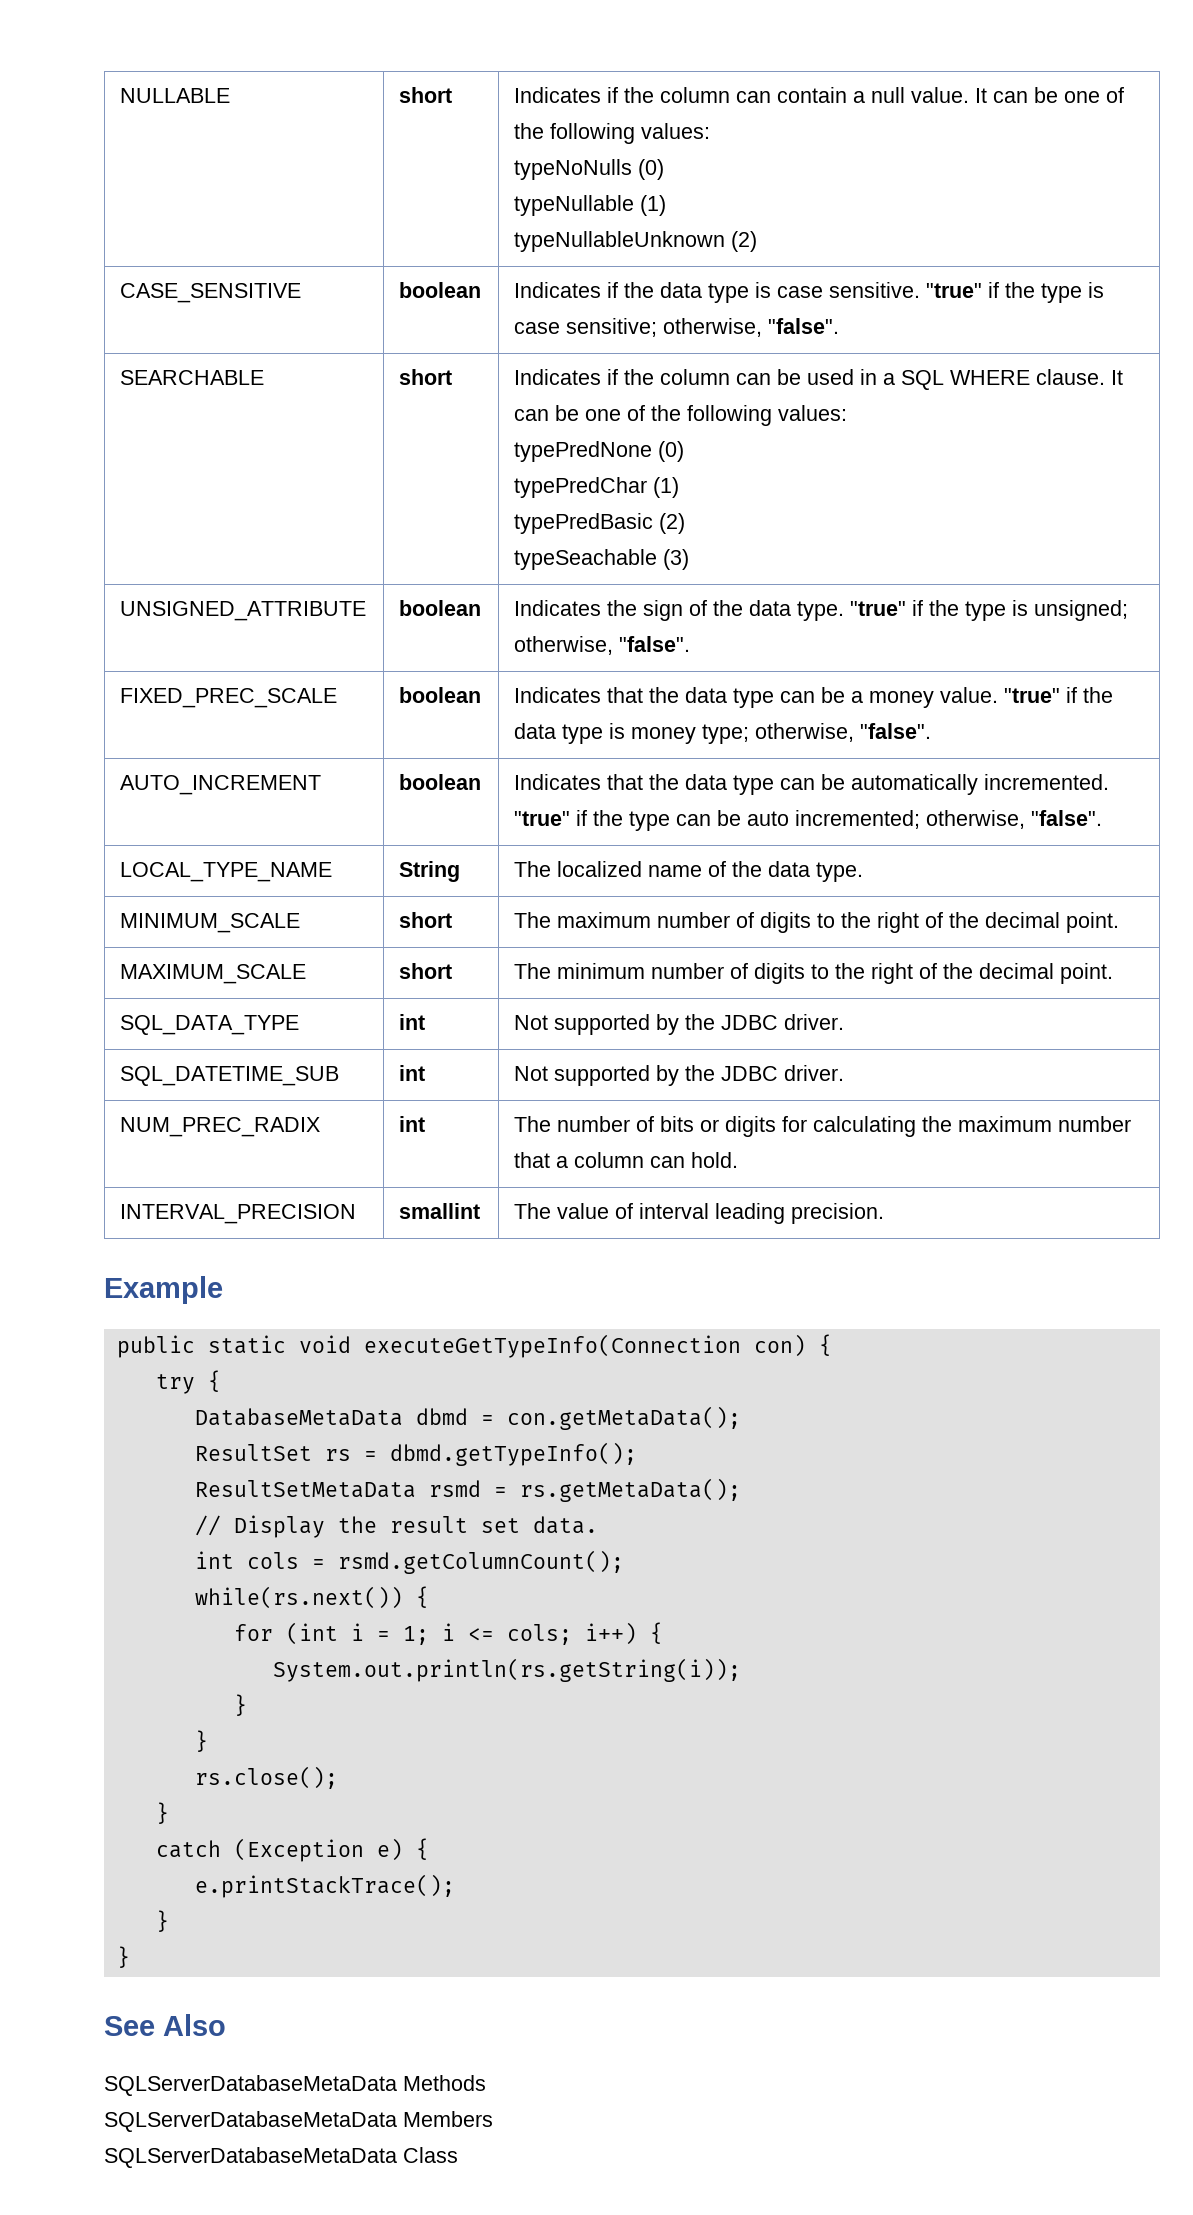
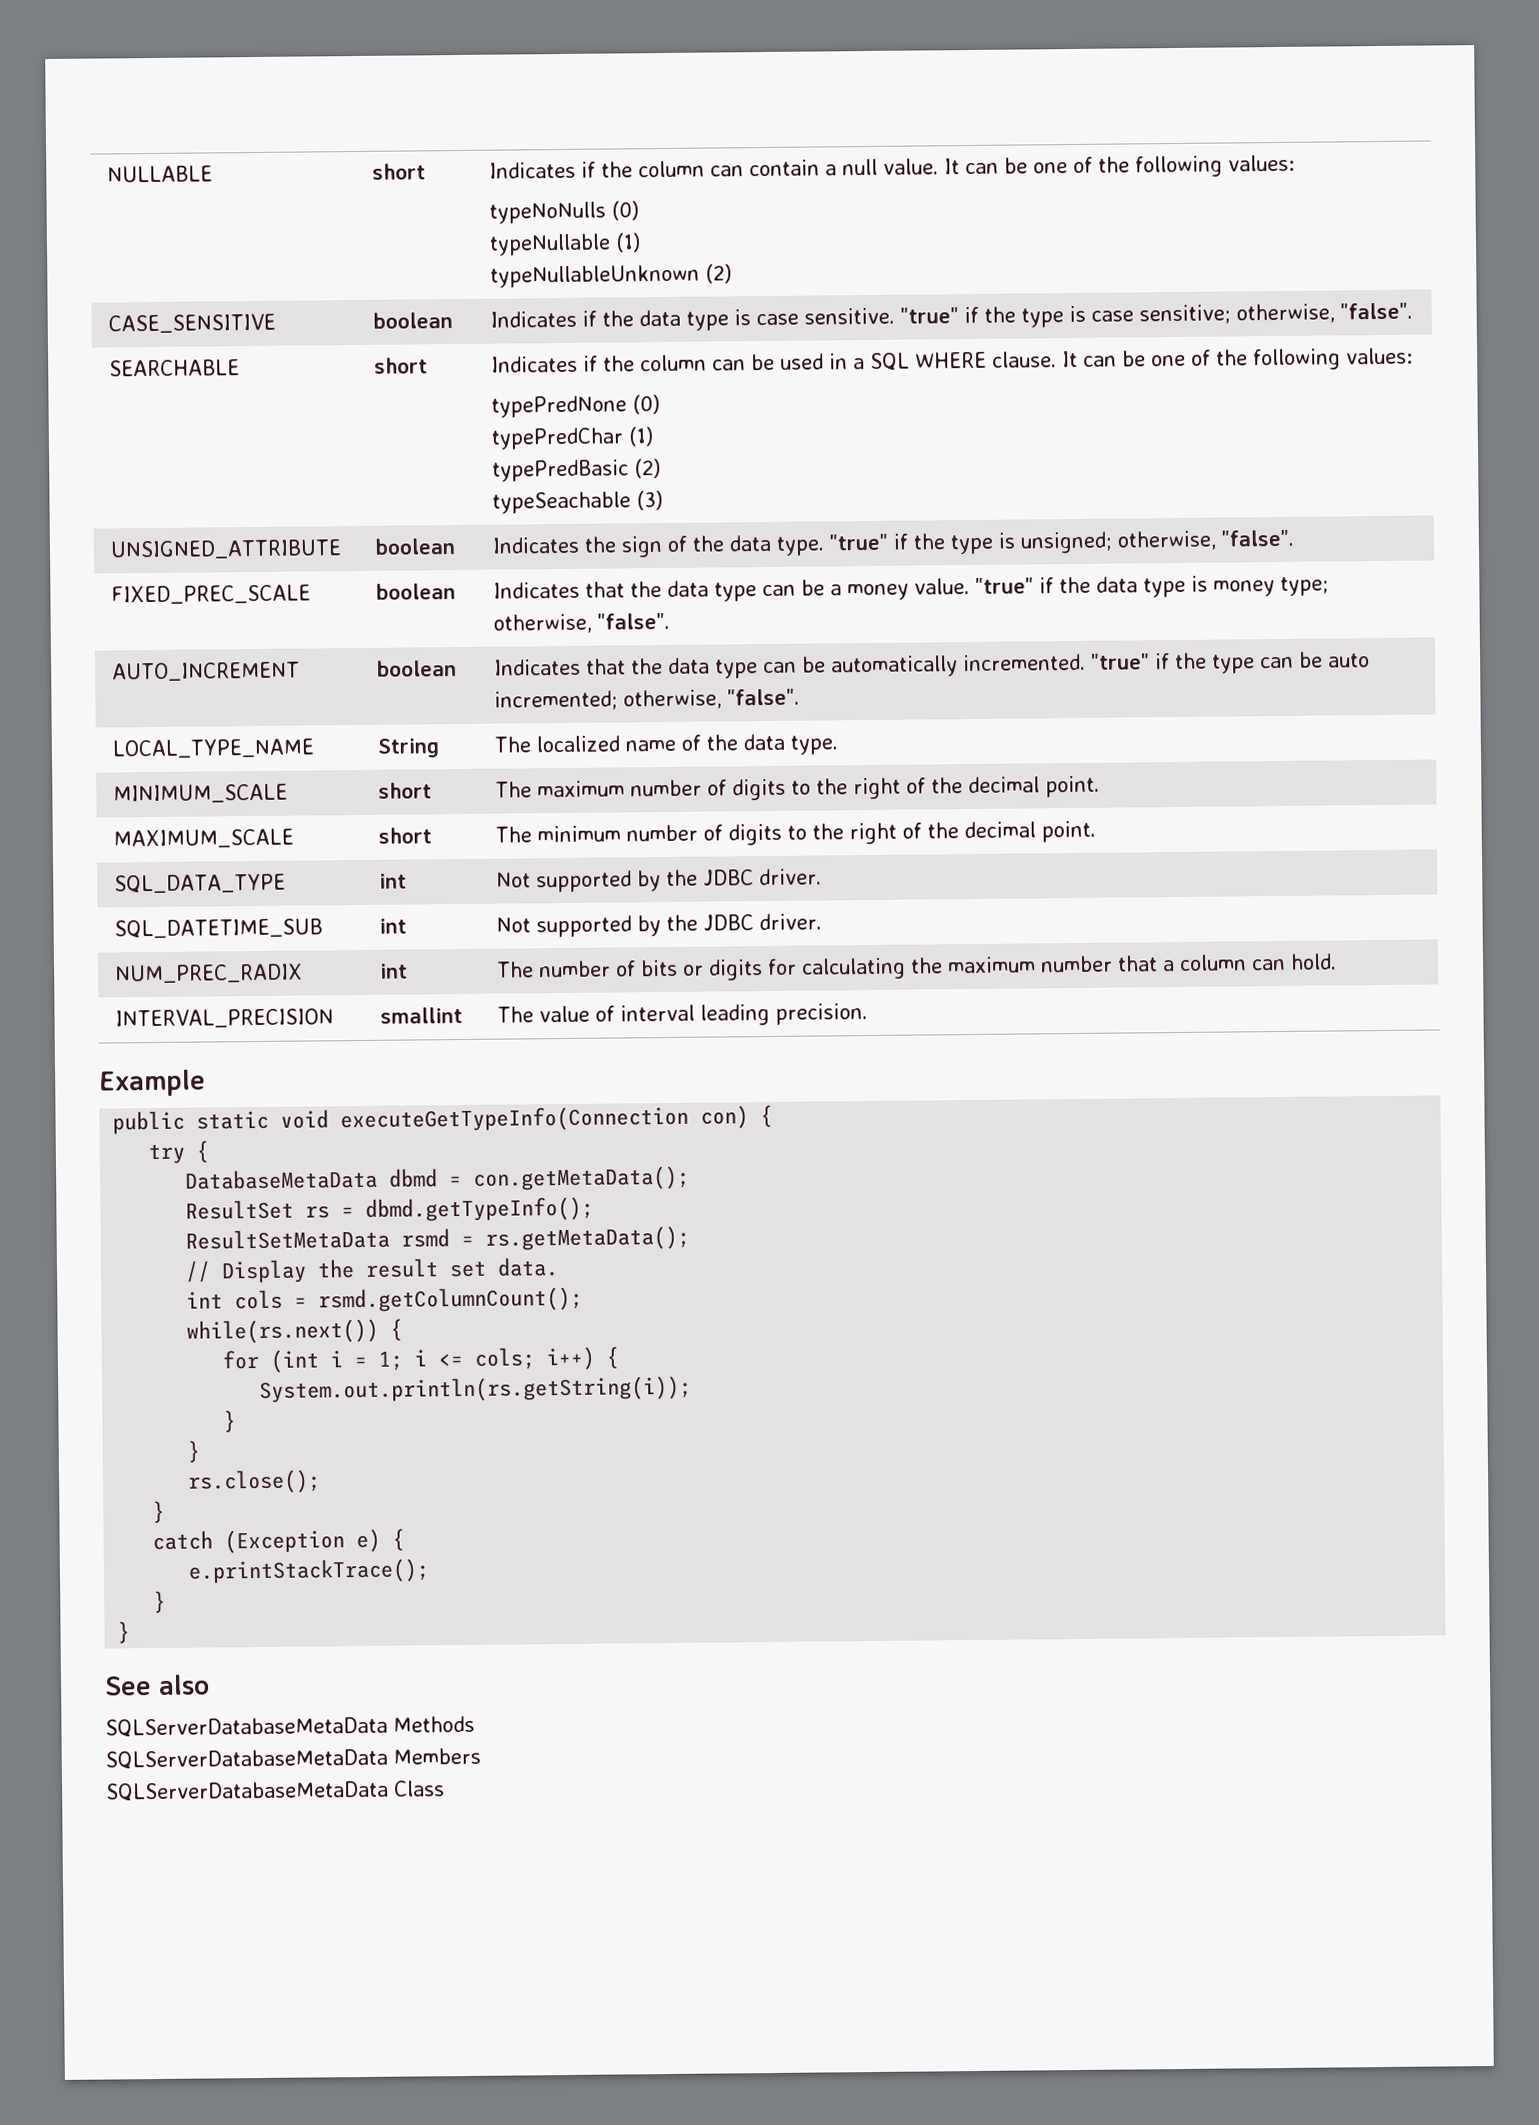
- See Also
+ See also

